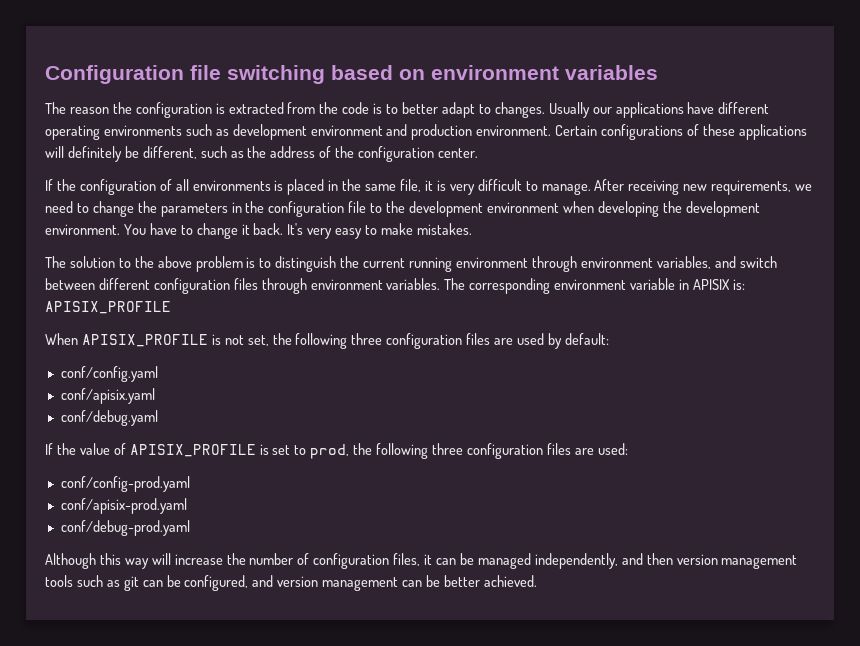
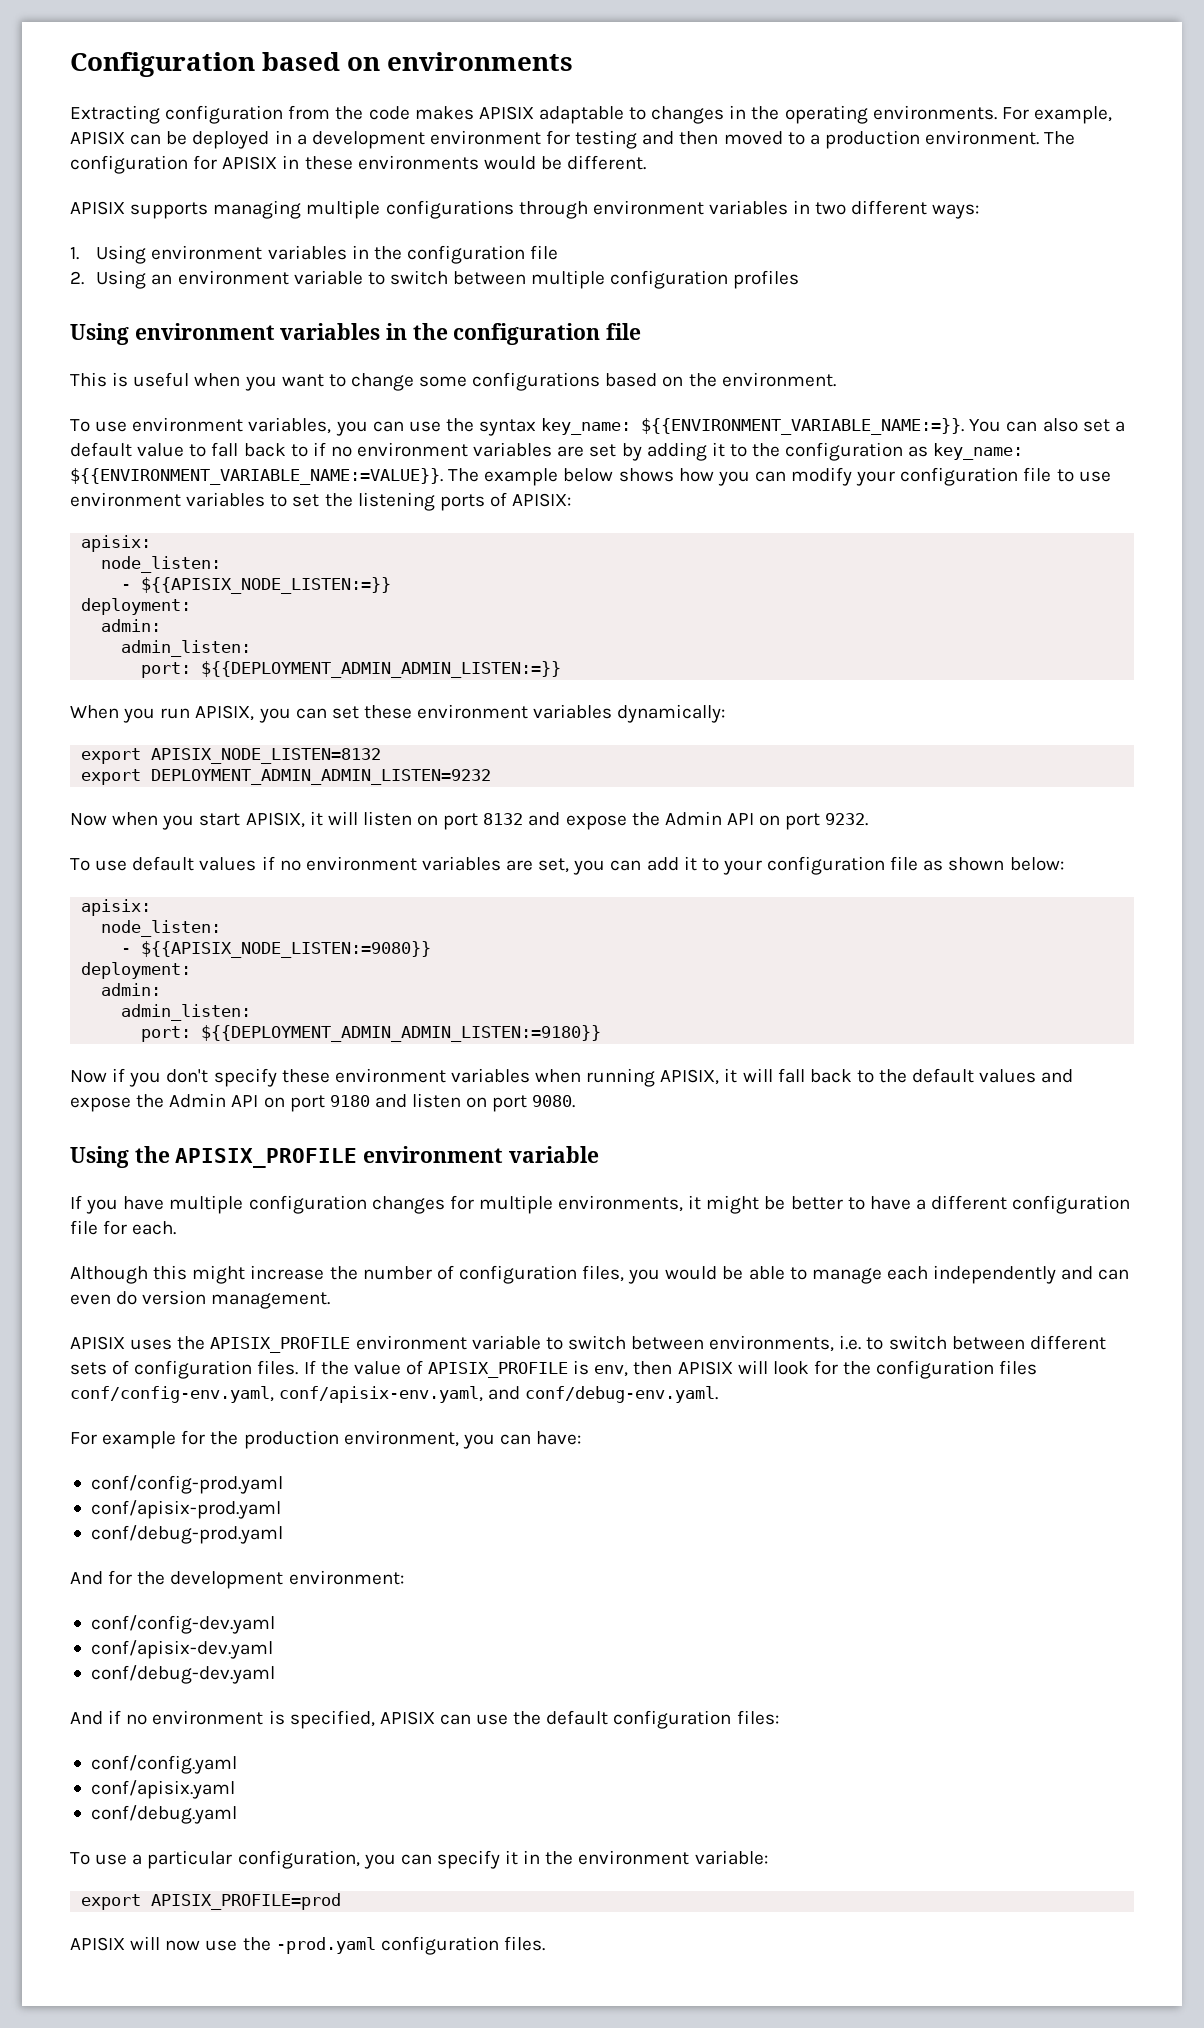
- Configuration file switching based on environment variables
- The reason the configuration is extracted from the code is to better adapt to changes. Usually our applications have different operating environments such as development environment and production environment. Certain configurations of these applications will definitely be different, such as the address of the configuration center.
- If the configuration of all environments is placed in the same file, it is very difficult to manage. After receiving new requirements, we need to change the parameters in the configuration file to the development environment when developing the development environment. You have to change it back. It's very easy to make mistakes.
- The solution to the above problem is to distinguish the current running environment through environment variables, and switch between different configuration files through environment variables. The corresponding environment variable in APISIX is: APISIX_PROFILE
- When APISIX_PROFILE is not set, the following three configuration files are used by default:
+ Configuration based on environments
+ Extracting configuration from the code makes APISIX adaptable to changes in the operating environments. For example, APISIX can be deployed in a development environment for testing and then moved to a production environment. The configuration for APISIX in these environments would be different.
+ APISIX supports managing multiple configurations through environment variables in two different ways:
+ 1. Using environment variables in the configuration file
+ 2. Using an environment variable to switch between multiple configuration profiles
+ Using environment variables in the configuration file
+ This is useful when you want to change some configurations based on the environment.
+ To use environment variables, you can use the syntax key_name: ${{ENVIRONMENT_VARIABLE_NAME:=}}. You can also set a default value to fall back to if no environment variables are set by adding it to the configuration as key_name: ${{ENVIRONMENT_VARIABLE_NAME:=VALUE}}. The example below shows how you can modify your configuration file to use environment variables to set the listening ports of APISIX:
+ apisix:
+ node_listen:
+ - ${{APISIX_NODE_LISTEN:=}}
+ deployment:
+ admin:
+ admin_listen:
+ port: ${{DEPLOYMENT_ADMIN_ADMIN_LISTEN:=}}
+ When you run APISIX, you can set these environment variables dynamically:
+ export APISIX_NODE_LISTEN=8132
+ export DEPLOYMENT_ADMIN_ADMIN_LISTEN=9232
+ Now when you start APISIX, it will listen on port 8132 and expose the Admin API on port 9232.
+ To use default values if no environment variables are set, you can add it to your configuration file as shown below:
+ apisix:
+ node_listen:
+ - ${{APISIX_NODE_LISTEN:=9080}}
+ deployment:
+ admin:
+ admin_listen:
+ port: ${{DEPLOYMENT_ADMIN_ADMIN_LISTEN:=9180}}
+ Now if you don't specify these environment variables when running APISIX, it will fall back to the default values and expose the Admin API on port 9180 and listen on port 9080.
+ Using the APISIX_PROFILE environment variable
+ If you have multiple configuration changes for multiple environments, it might be better to have a different configuration file for each.
+ Although this might increase the number of configuration files, you would be able to manage each independently and can even do version management.
+ APISIX uses the APISIX_PROFILE environment variable to switch between environments, i.e. to switch between different sets of configuration files. If the value of APISIX_PROFILE is env, then APISIX will look for the configuration files conf/config-env.yaml, conf/apisix-env.yaml, and conf/debug-env.yaml.
+ For example for the production environment, you can have:
+ conf/config-prod.yaml
+ conf/apisix-prod.yaml
+ conf/debug-prod.yaml
+ And for the development environment:
+ conf/config-dev.yaml
+ conf/apisix-dev.yaml
+ conf/debug-dev.yaml
+ And if no environment is specified, APISIX can use the default configuration files:
  conf/config.yaml
  conf/apisix.yaml
  conf/debug.yaml
- If the value of APISIX_PROFILE is set to prod, the following three configuration files are used:
- conf/config-prod.yaml
- conf/apisix-prod.yaml
- conf/debug-prod.yaml
- Although this way will increase the number of configuration files, it can be managed independently, and then version management tools such as git can be configured, and version management can be better achieved.
+ To use a particular configuration, you can specify it in the environment variable:
+ export APISIX_PROFILE=prod
+ APISIX will now use the -prod.yaml configuration files.

